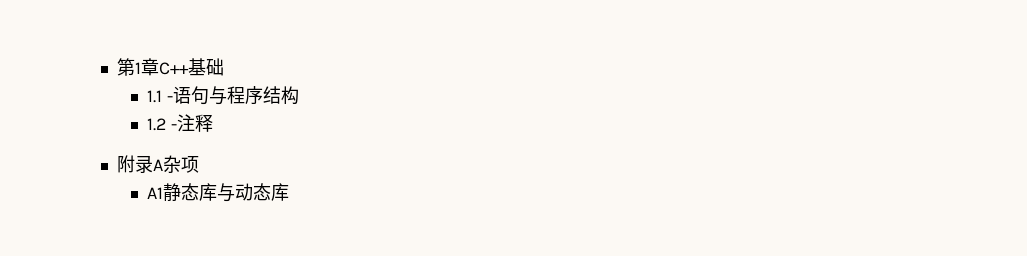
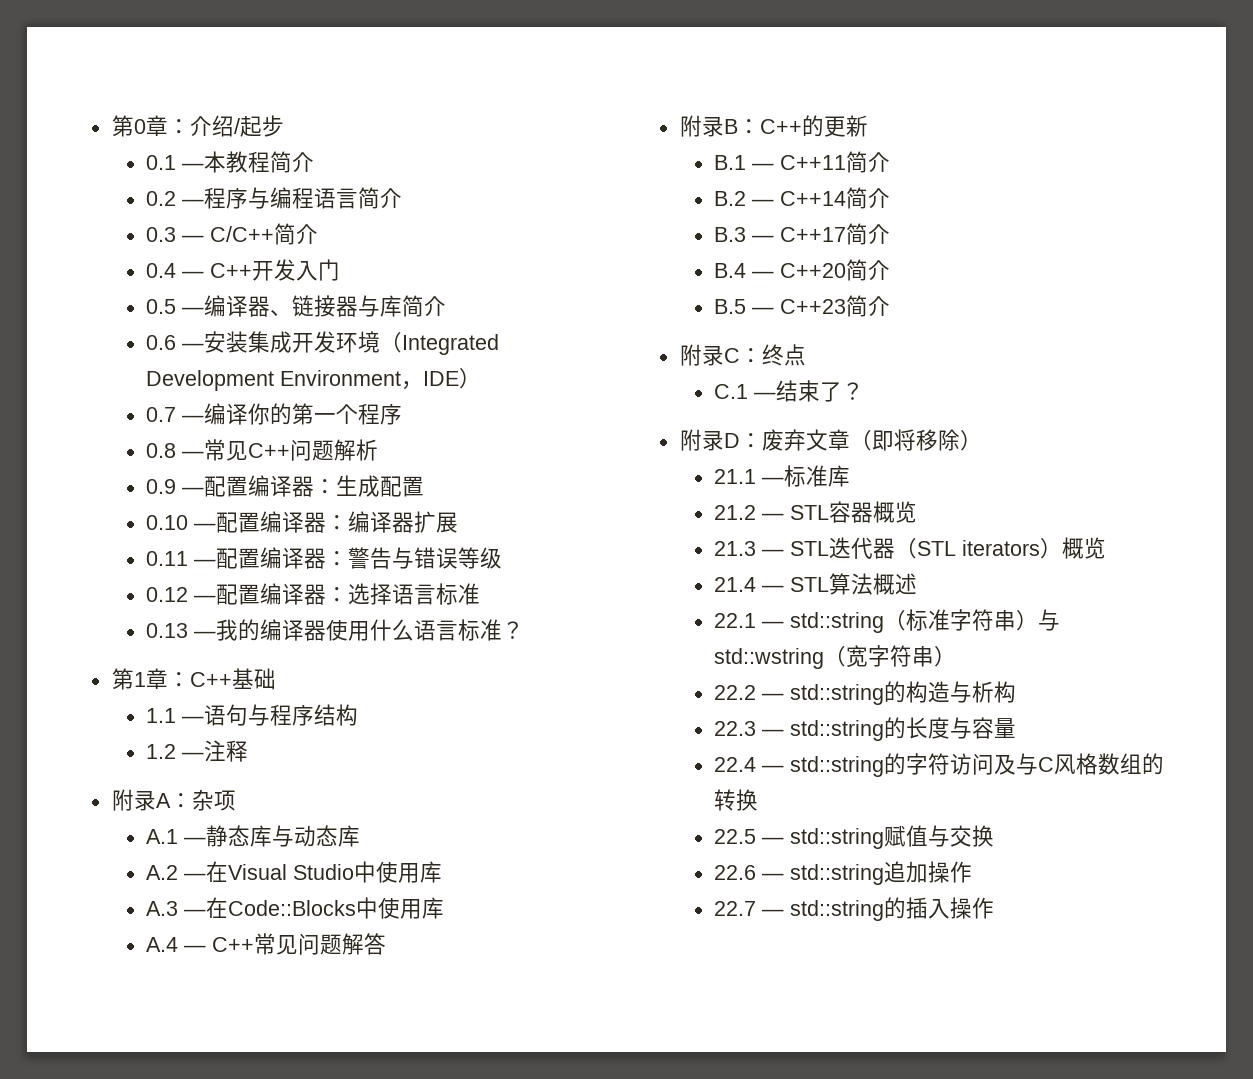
- 第1章C++基础
+ 第0章：介绍/起步
+ 0.1 —本教程简介
+ 0.2 —程序与编程语言简介
+ 0.3 — C/C++简介
+ 0.4 — C++开发入门
+ 0.5 —编译器、链接器与库简介
+ 0.6 —安装集成开发环境（Integrated Development Environment，IDE）
+ 0.7 —编译你的第一个程序
+ 0.8 —常见C++问题解析
+ 0.9 —配置编译器：生成配置
+ 0.10 —配置编译器：编译器扩展
+ 0.11 —配置编译器：警告与错误等级
+ 0.12 —配置编译器：选择语言标准
+ 0.13 —我的编译器使用什么语言标准？
+ 第1章：C++基础
- 1.1 -语句与程序结构
+ 1.1 —语句与程序结构
- 1.2 -注释
+ 1.2 —注释
- 附录A杂项
+ 附录A：杂项
- A1静态库与动态库
+ A.1 —静态库与动态库
+ A.2 —在Visual Studio中使用库
+ A.3 —在Code::Blocks中使用库
+ A.4 — C++常见问题解答
+ 附录B：C++的更新
+ B.1 — C++11简介
+ B.2 — C++14简介
+ B.3 — C++17简介
+ B.4 — C++20简介
+ B.5 — C++23简介
+ 附录C：终点
+ C.1 —结束了？
+ 附录D：废弃文章（即将移除）
+ 21.1 —标准库
+ 21.2 — STL容器概览
+ 21.3 — STL迭代器（STL iterators）概览
+ 21.4 — STL算法概述
+ 22.1 — std::string（标准字符串）与std::wstring（宽字符串）
+ 22.2 — std::string的构造与析构
+ 22.3 — std::string的长度与容量
+ 22.4 — std::string的字符访问及与C风格数组的转换
+ 22.5 — std::string赋值与交换
+ 22.6 — std::string追加操作
+ 22.7 — std::string的插入操作

